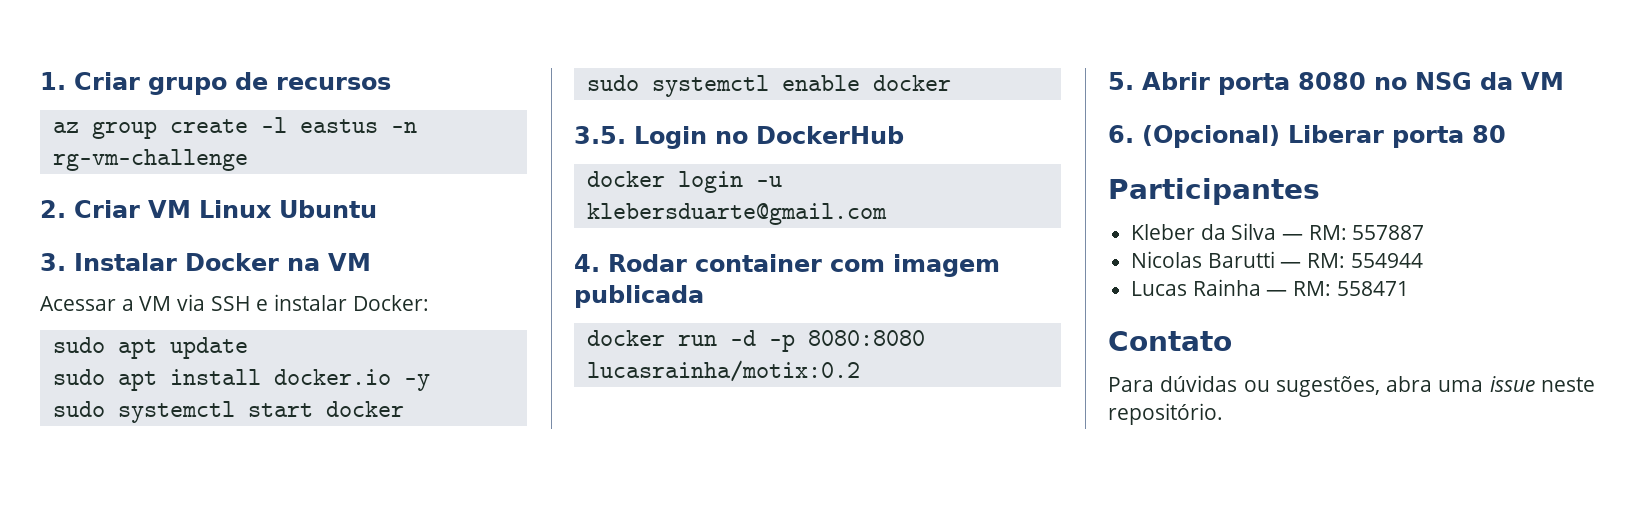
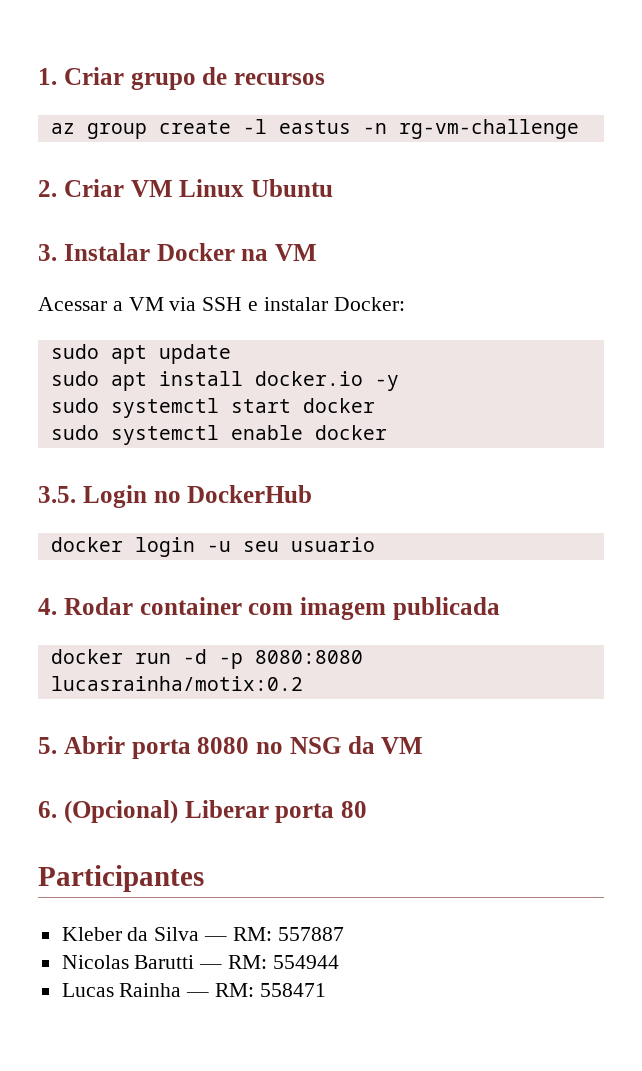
- docker login -u klebersduarte@gmail.com
+ docker login -u seu usuario
- Contato
- Para dúvidas ou sugestões, abra uma issue neste repositório.

